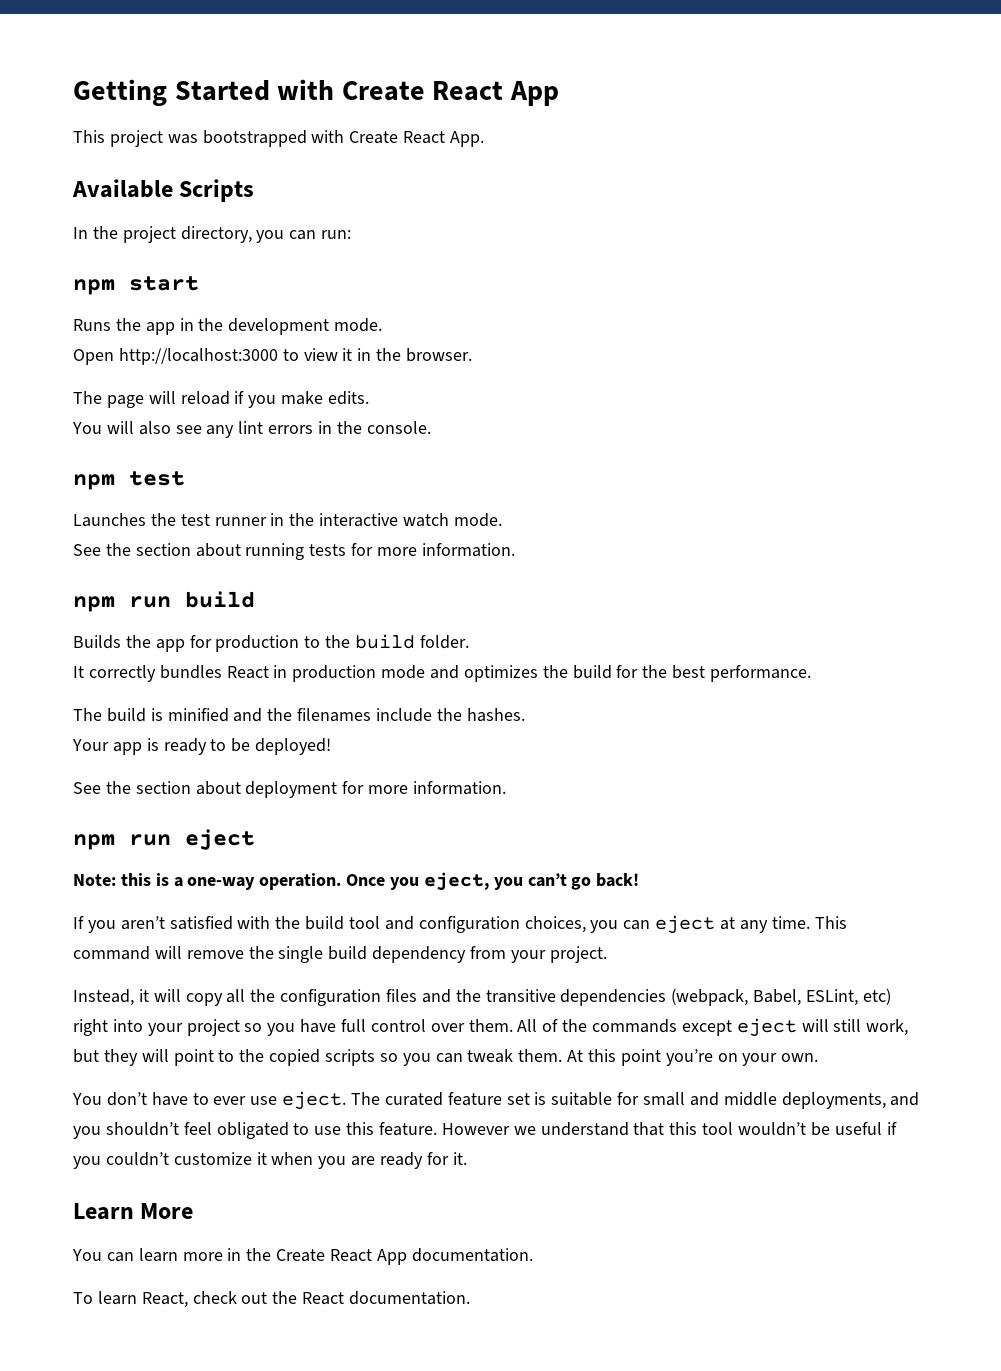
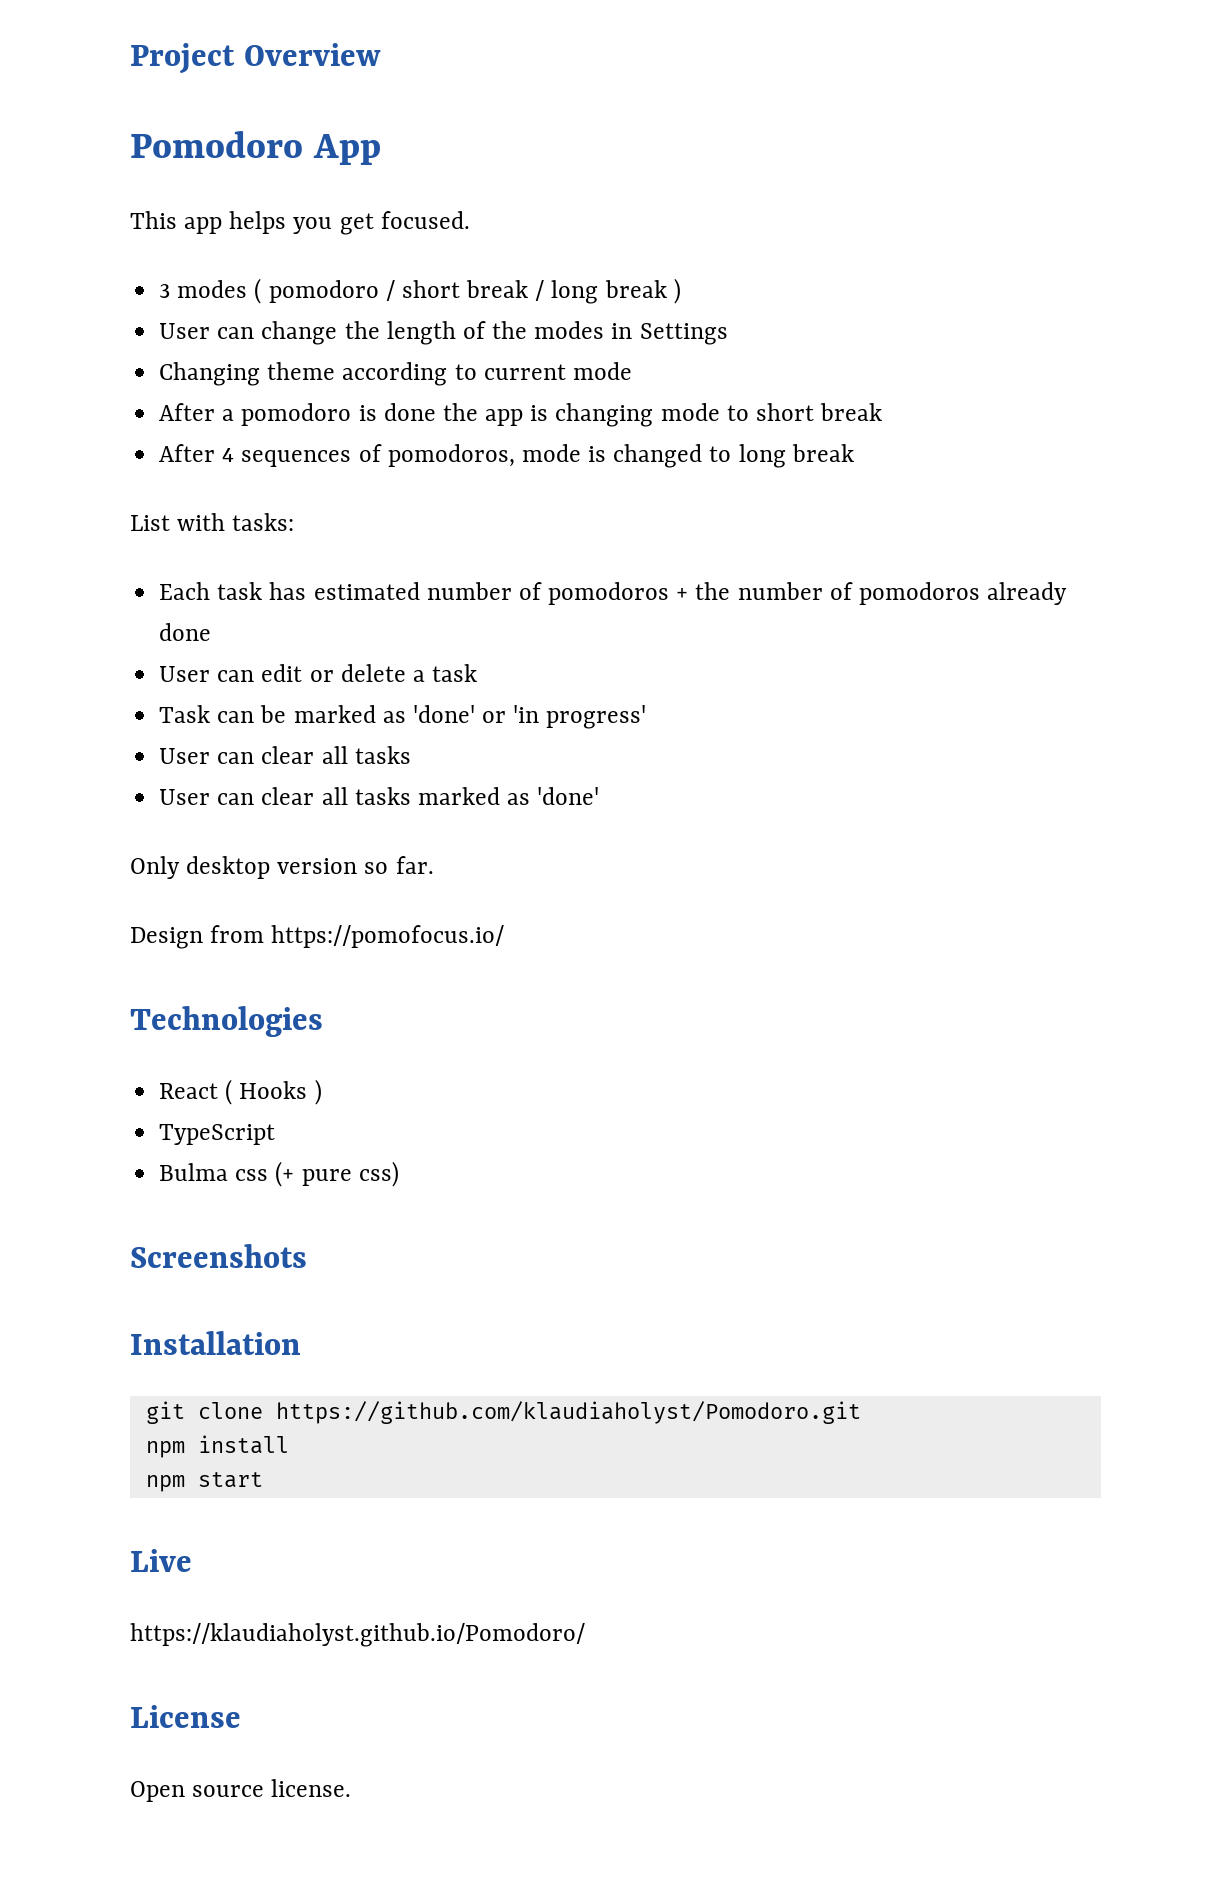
- Getting Started with Create React App
- This project was bootstrapped with Create React App.
- Available Scripts
- In the project directory, you can run:
+ Project Overview
+ Pomodoro App
+ This app helps you get focused.
+ 3 modes ( pomodoro / short break / long break )
+ User can change the length of the modes in Settings
+ Changing theme according to current mode
+ After a pomodoro is done the app is changing mode to short break
+ After 4 sequences of pomodoros, mode is changed to long break
+ List with tasks:
+ Each task has estimated number of pomodoros + the number of pomodoros already done
+ User can edit or delete a task
+ Task can be marked as 'done' or 'in progress'
+ User can clear all tasks
+ User can clear all tasks marked as 'done'
+ Only desktop version so far.
+ Design from https://pomofocus.io/
+ Technologies
+ React ( Hooks )
+ TypeScript
+ Bulma css (+ pure css)
+ Screenshots
+ Installation
+ git clone https://github.com/klaudiaholyst/Pomodoro.git
+ npm install
  npm start
- Runs the app in the development mode.
- Open http://localhost:3000 to view it in the browser.
- The page will reload if you make edits.
- You will also see any lint errors in the console.
- npm test
- Launches the test runner in the interactive watch mode.
- See the section about running tests for more information.
- npm run build
- Builds the app for production to the build folder.
- It correctly bundles React in production mode and optimizes the build for the best performance.
- The build is minified and the filenames include the hashes.
- Your app is ready to be deployed!
- See the section about deployment for more information.
- npm run eject
- Note: this is a one-way operation. Once you eject, you can’t go back!
- If you aren’t satisfied with the build tool and configuration choices, you can eject at any time. This command will remove the single build dependency from your project.
- Instead, it will copy all the configuration files and the transitive dependencies (webpack, Babel, ESLint, etc) right into your project so you have full control over them. All of the commands except eject will still work, but they will point to the copied scripts so you can tweak them. At this point you’re on your own.
- You don’t have to ever use eject. The curated feature set is suitable for small and middle deployments, and you shouldn’t feel obligated to use this feature. However we understand that this tool wouldn’t be useful if you couldn’t customize it when you are ready for it.
- Learn More
- You can learn more in the Create React App documentation.
- To learn React, check out the React documentation.
+ Live
+ https://klaudiaholyst.github.io/Pomodoro/
+ License
+ Open source license.

